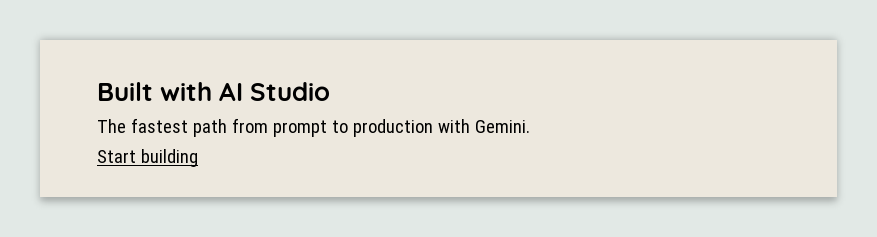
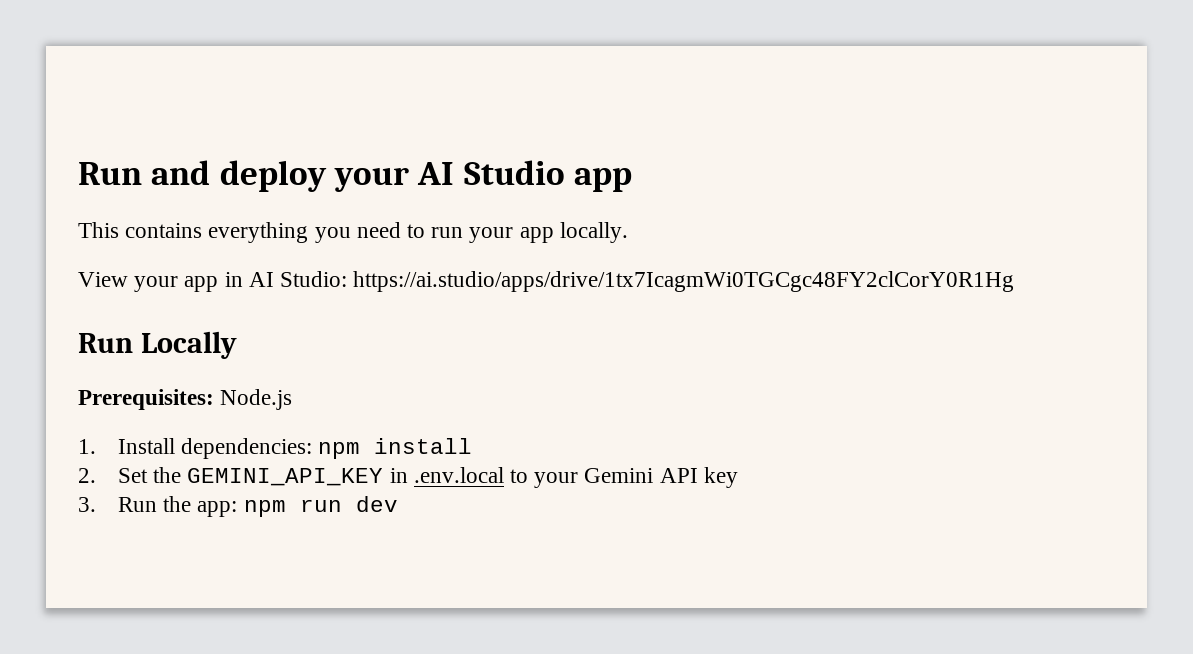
- Built with AI Studio
- The fastest path from prompt to production with Gemini.
- Start building
+ Run and deploy your AI Studio app
+ This contains everything you need to run your app locally.
+ View your app in AI Studio: https://ai.studio/apps/drive/1tx7IcagmWi0TGCgc48FY2clCorY0R1Hg
+ Run Locally
+ Prerequisites: Node.js
+ 1. Install dependencies: npm install
+ 2. Set the GEMINI_API_KEY in .env.local to your Gemini API key
+ 3. Run the app: npm run dev

